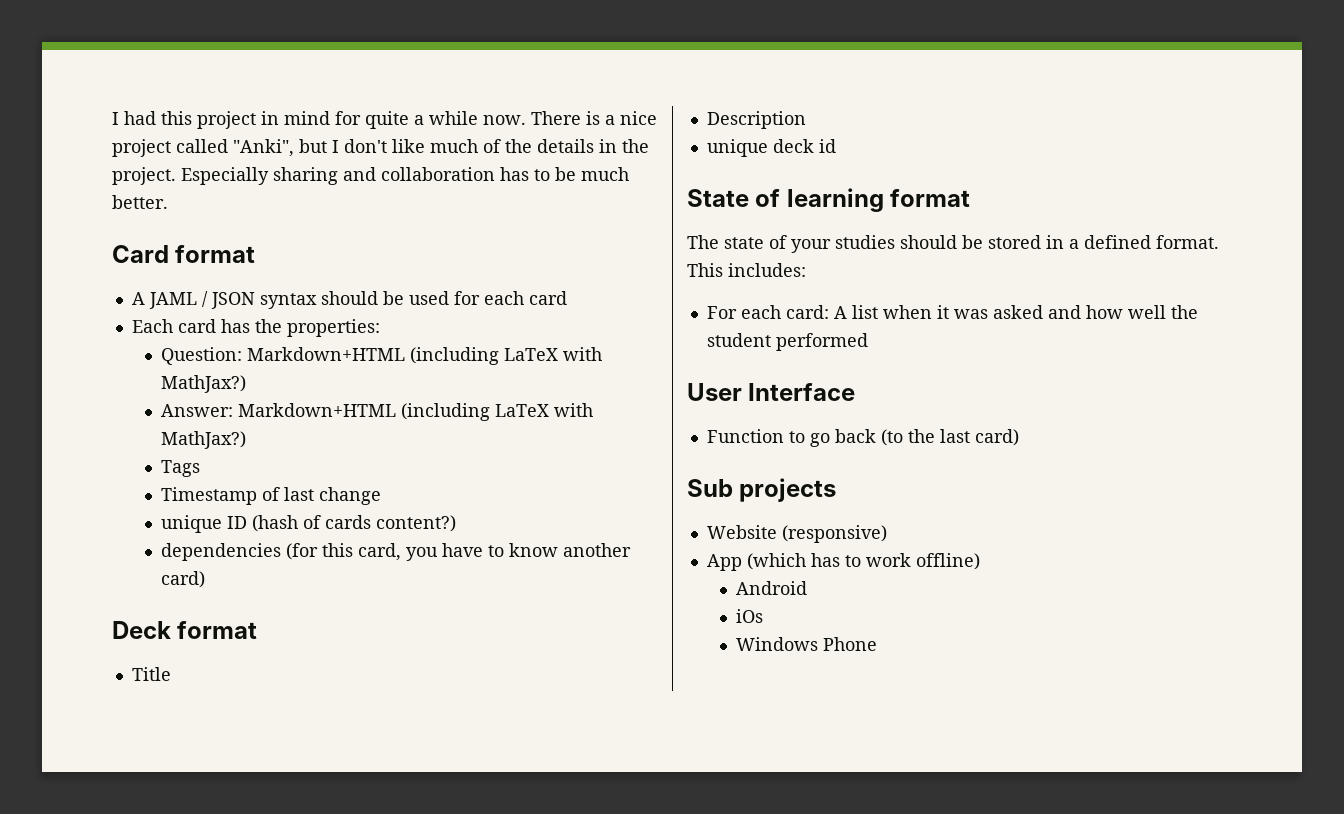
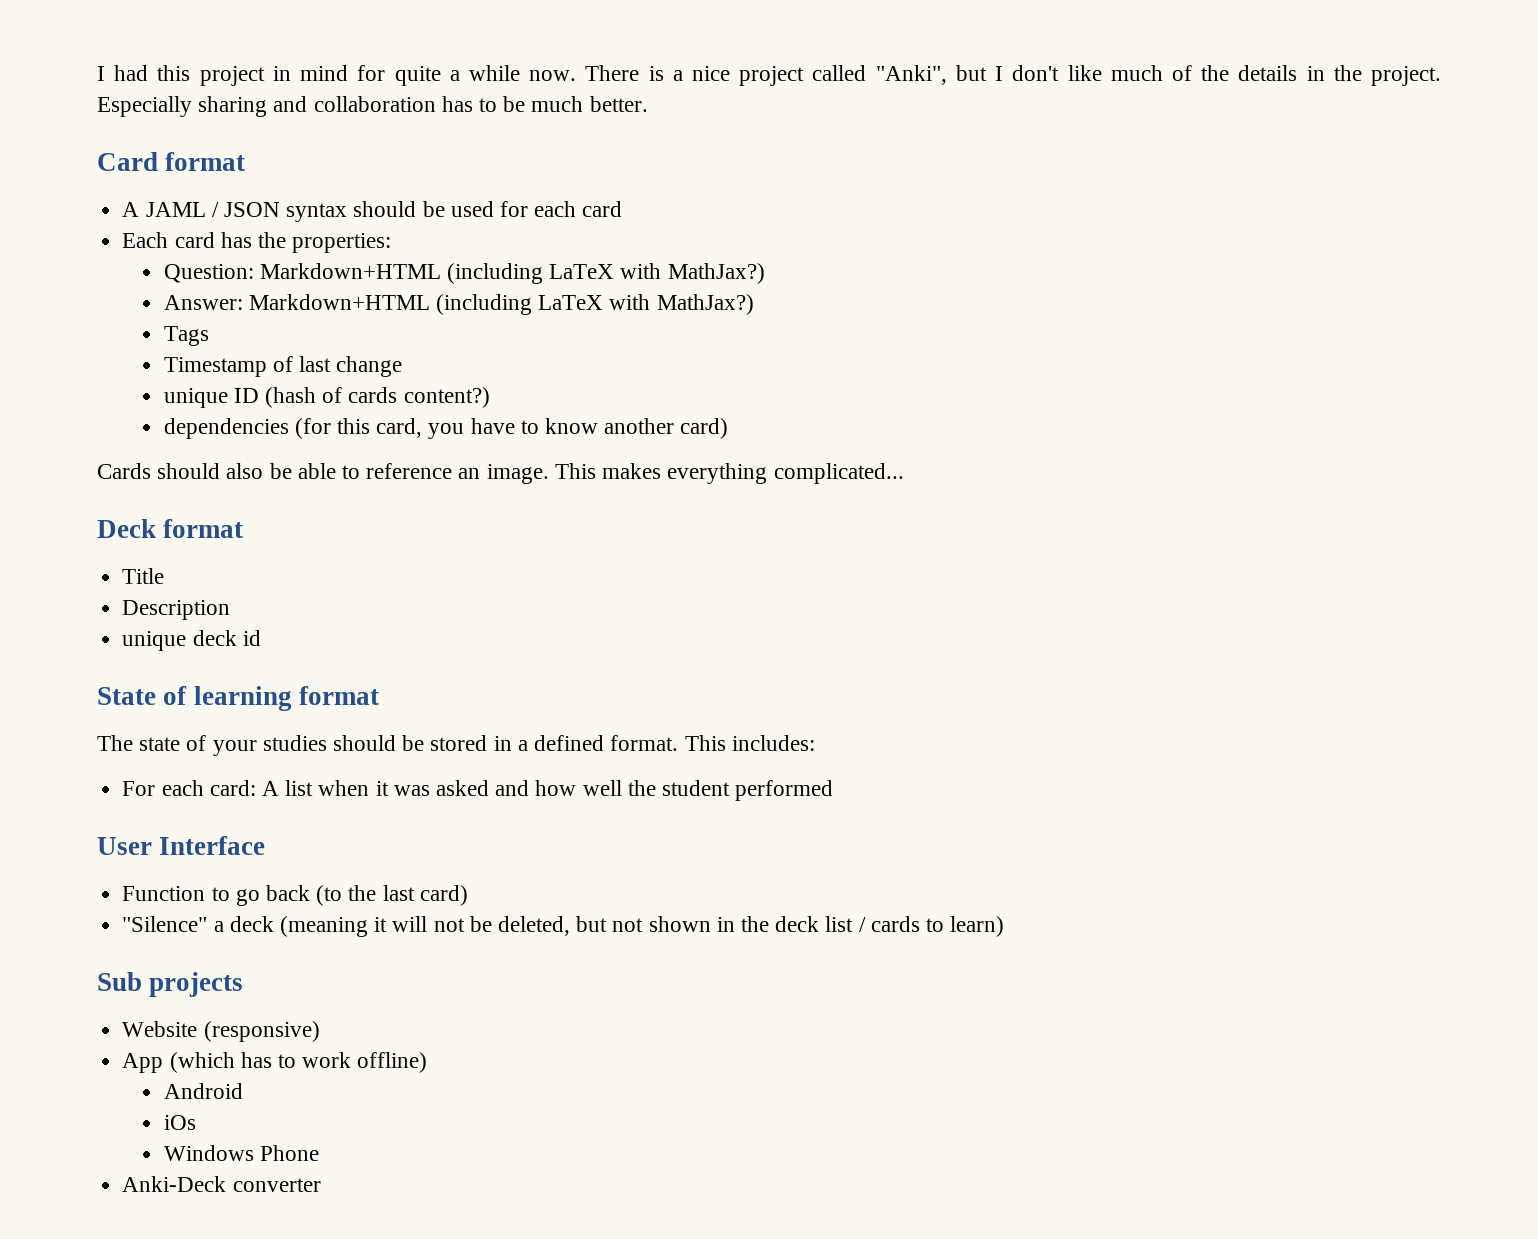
+ Cards should also be able to reference an image. This makes everything complicated...
+ "Silence" a deck (meaning it will not be deleted, but not shown in the deck list / cards to learn)
+ Anki-Deck converter

